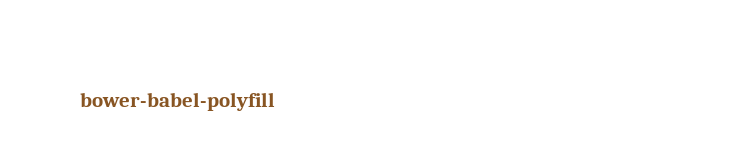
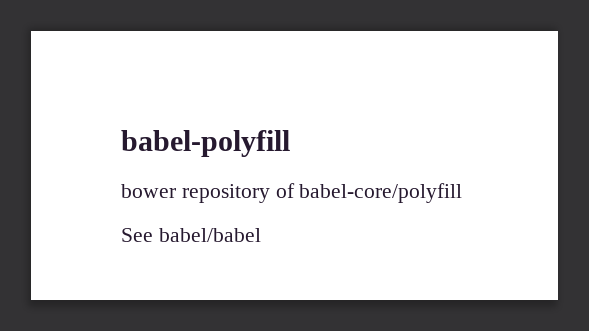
- bower-babel-polyfill
+ babel-polyfill
+ bower repository of babel-core/polyfill
+ See babel/babel

